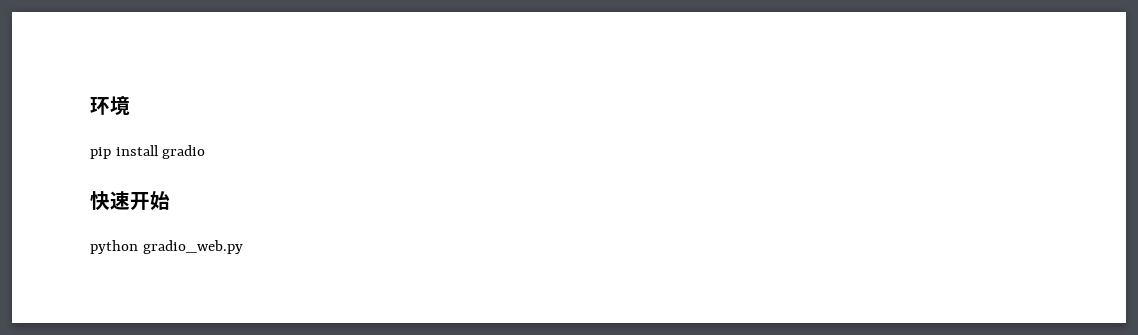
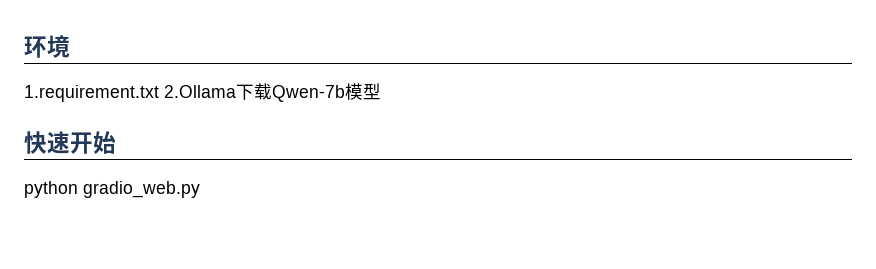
- pip install gradio
+ 1.requirement.txt 2.Ollama下载Qwen-7b模型

